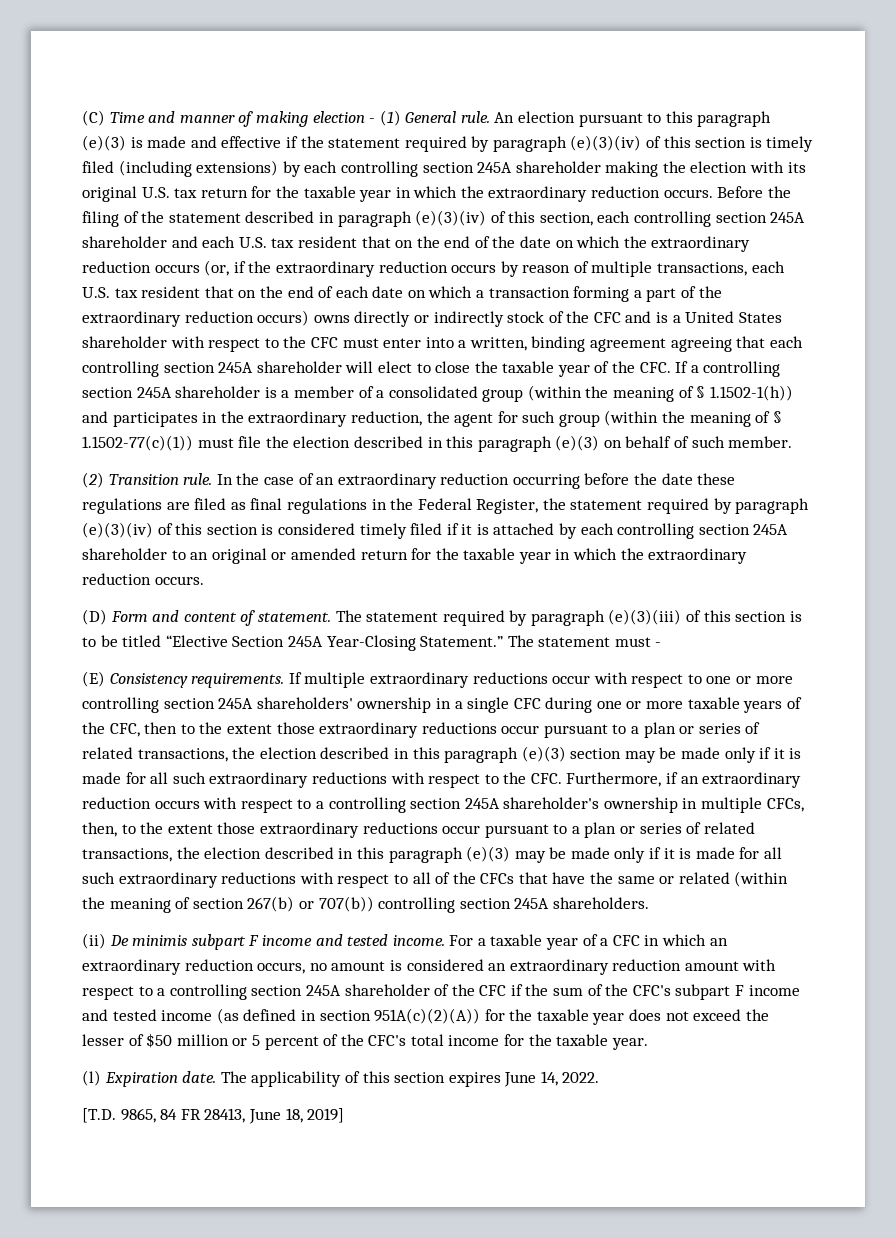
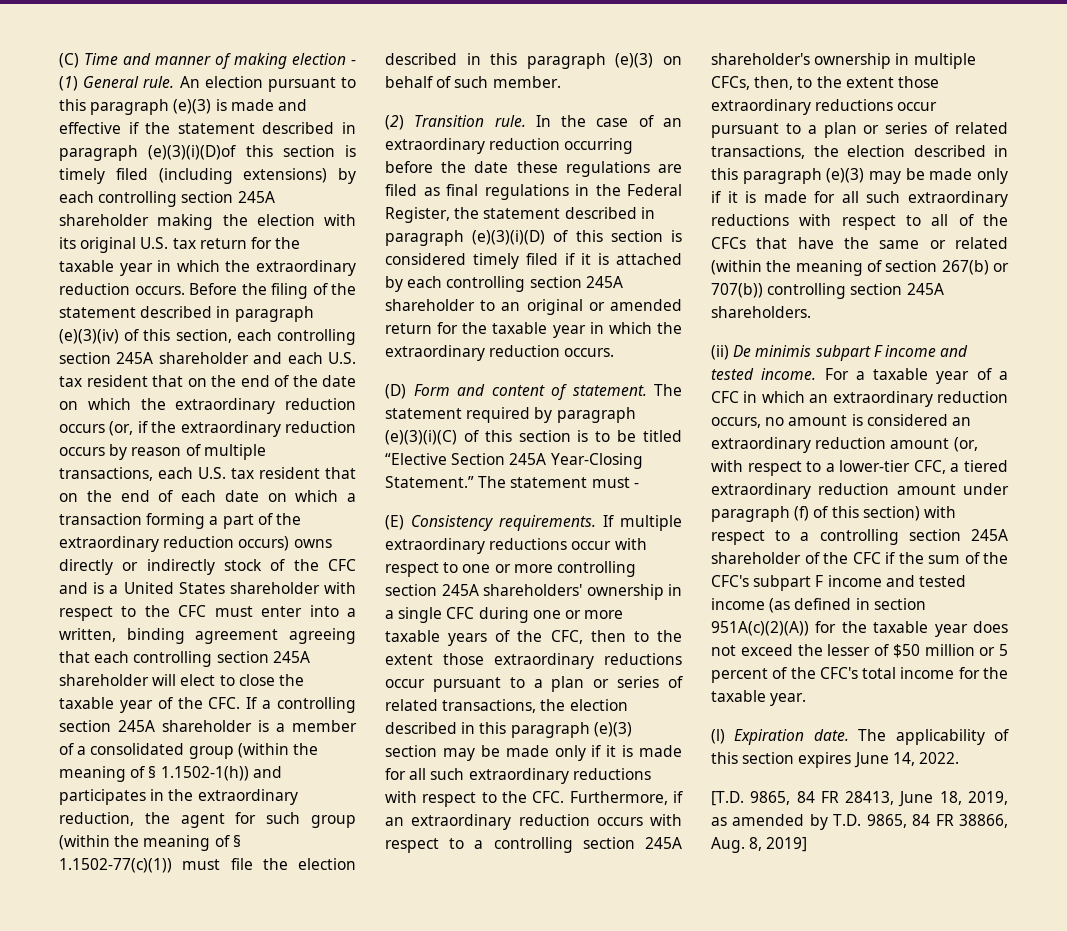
- An election pursuant to this paragraph (e)(3) is made and effective if the statement required by paragraph (e)(3)(iv) of this section is timely filed (including extensions) by each controlling section 245A shareholder making the election with its original U.S. tax return for the taxable year in which the extraordinary reduction occurs.
+ An election pursuant to this paragraph (e)(3) is made and effective if the statement described in paragraph (e)(3)(i)(D)of this section is timely filed (including extensions) by each controlling section 245A shareholder making the election with its original U.S. tax return for the taxable year in which the extraordinary reduction occurs.
- In the case of an extraordinary reduction occurring before the date these regulations are filed as final regulations in the Federal Register, the statement required by paragraph (e)(3)(iv) of this section is considered timely filed if it is attached by each controlling section 245A shareholder to an original or amended return for the taxable year in which the extraordinary reduction occurs.
+ In the case of an extraordinary reduction occurring before the date these regulations are filed as final regulations in the Federal Register, the statement described in paragraph (e)(3)(i)(D) of this section is considered timely filed if it is attached by each controlling section 245A shareholder to an original or amended return for the taxable year in which the extraordinary reduction occurs.
- The statement required by paragraph (e)(3)(iii) of this section is to be titled “Elective Section 245A Year-Closing Statement.”
+ The statement required by paragraph (e)(3)(i)(C) of this section is to be titled “Elective Section 245A Year-Closing Statement.”
- For a taxable year of a CFC in which an extraordinary reduction occurs, no amount is considered an extraordinary reduction amount with respect to a controlling section 245A shareholder of the CFC if the sum of the CFC's subpart F income and tested income (as defined in section 951A(c)(2)(A)) for the taxable year does not exceed the lesser of $50 million or 5 percent of the CFC's total income for the taxable year.
+ For a taxable year of a CFC in which an extraordinary reduction occurs, no amount is considered an extraordinary reduction amount (or, with respect to a lower-tier CFC, a tiered extraordinary reduction amount under paragraph (f) of this section) with respect to a controlling section 245A shareholder of the CFC if the sum of the CFC's subpart F income and tested income (as defined in section 951A(c)(2)(A)) for the taxable year does not exceed the lesser of $50 million or 5 percent of the CFC's total income for the taxable year.
- [T.D. 9865, 84 FR 28413, June 18, 2019]
+ [T.D. 9865, 84 FR 28413, June 18, 2019, as amended by T.D. 9865, 84 FR 38866, Aug. 8, 2019]

